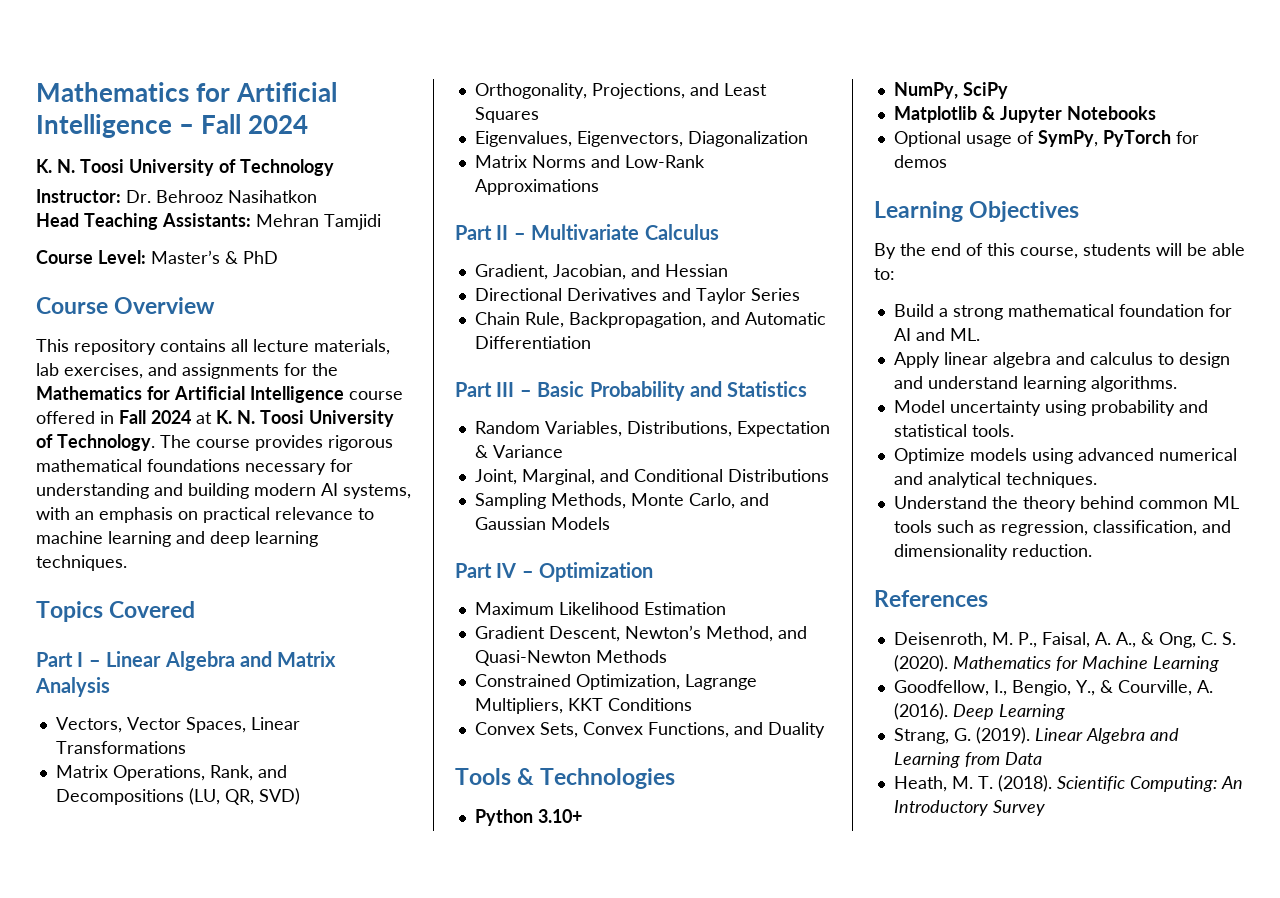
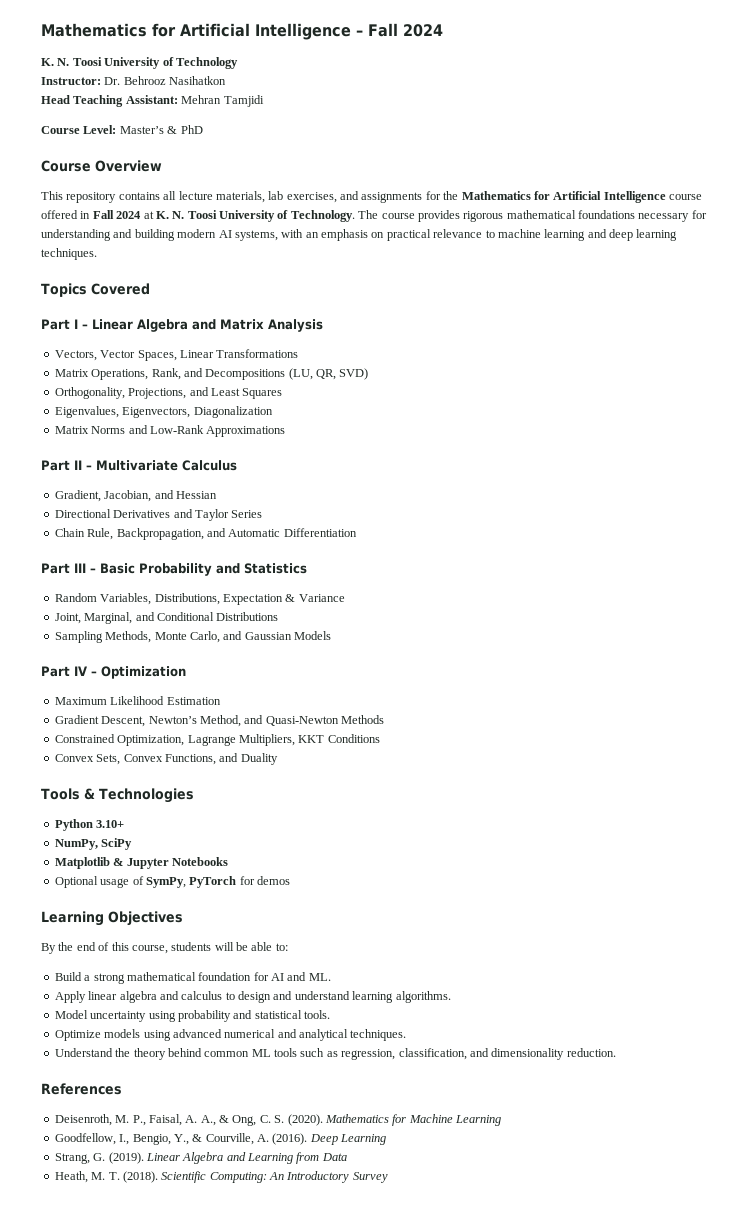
- Head Teaching Assistants: Mehran Tamjidi
+ Head Teaching Assistant: Mehran Tamjidi

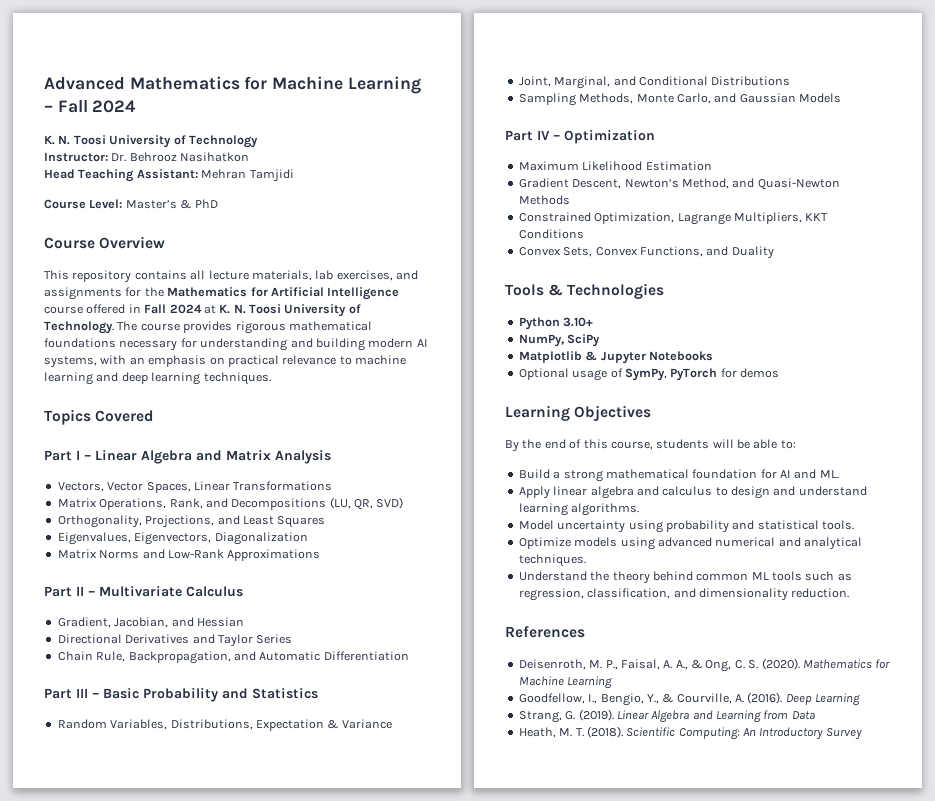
- Mathematics for Artificial Intelligence – Fall 2024
+ Advanced Mathematics for Machine Learning – Fall 2024

